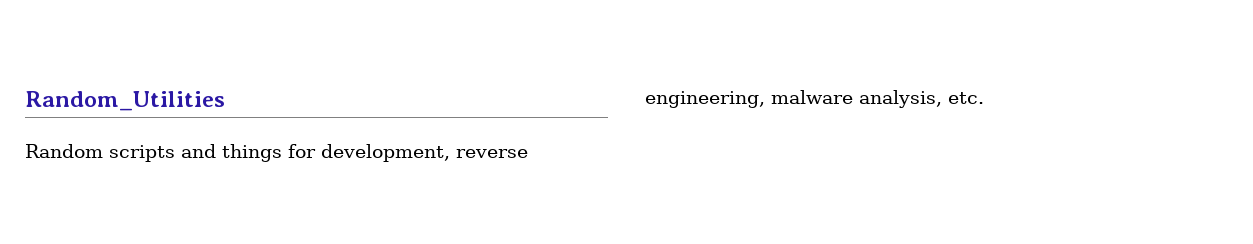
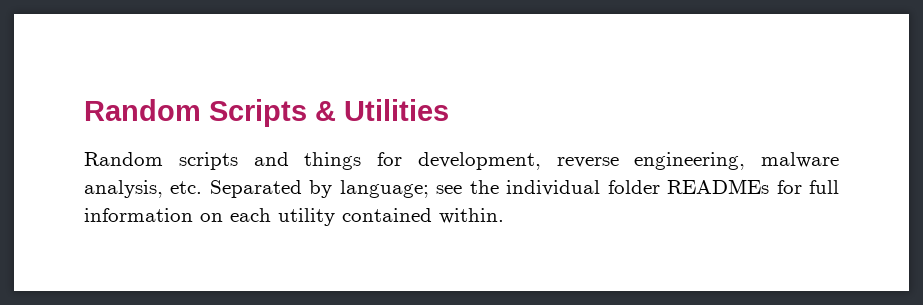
- Random_Utilities
+ Random Scripts & Utilities
- Random scripts and things for development, reverse engineering, malware analysis, etc.
+ Random scripts and things for development, reverse engineering, malware analysis, etc. Separated by language; see the individual folder READMEs for full information on each utility contained within.

